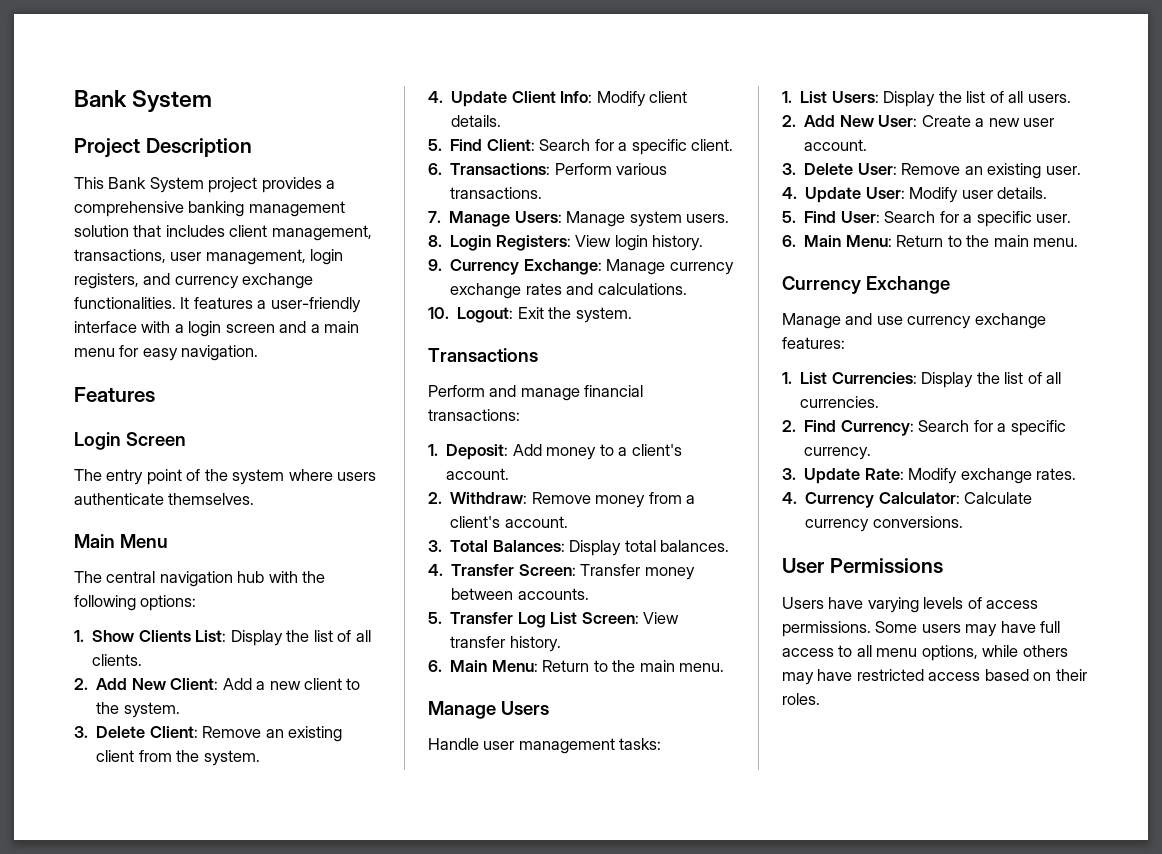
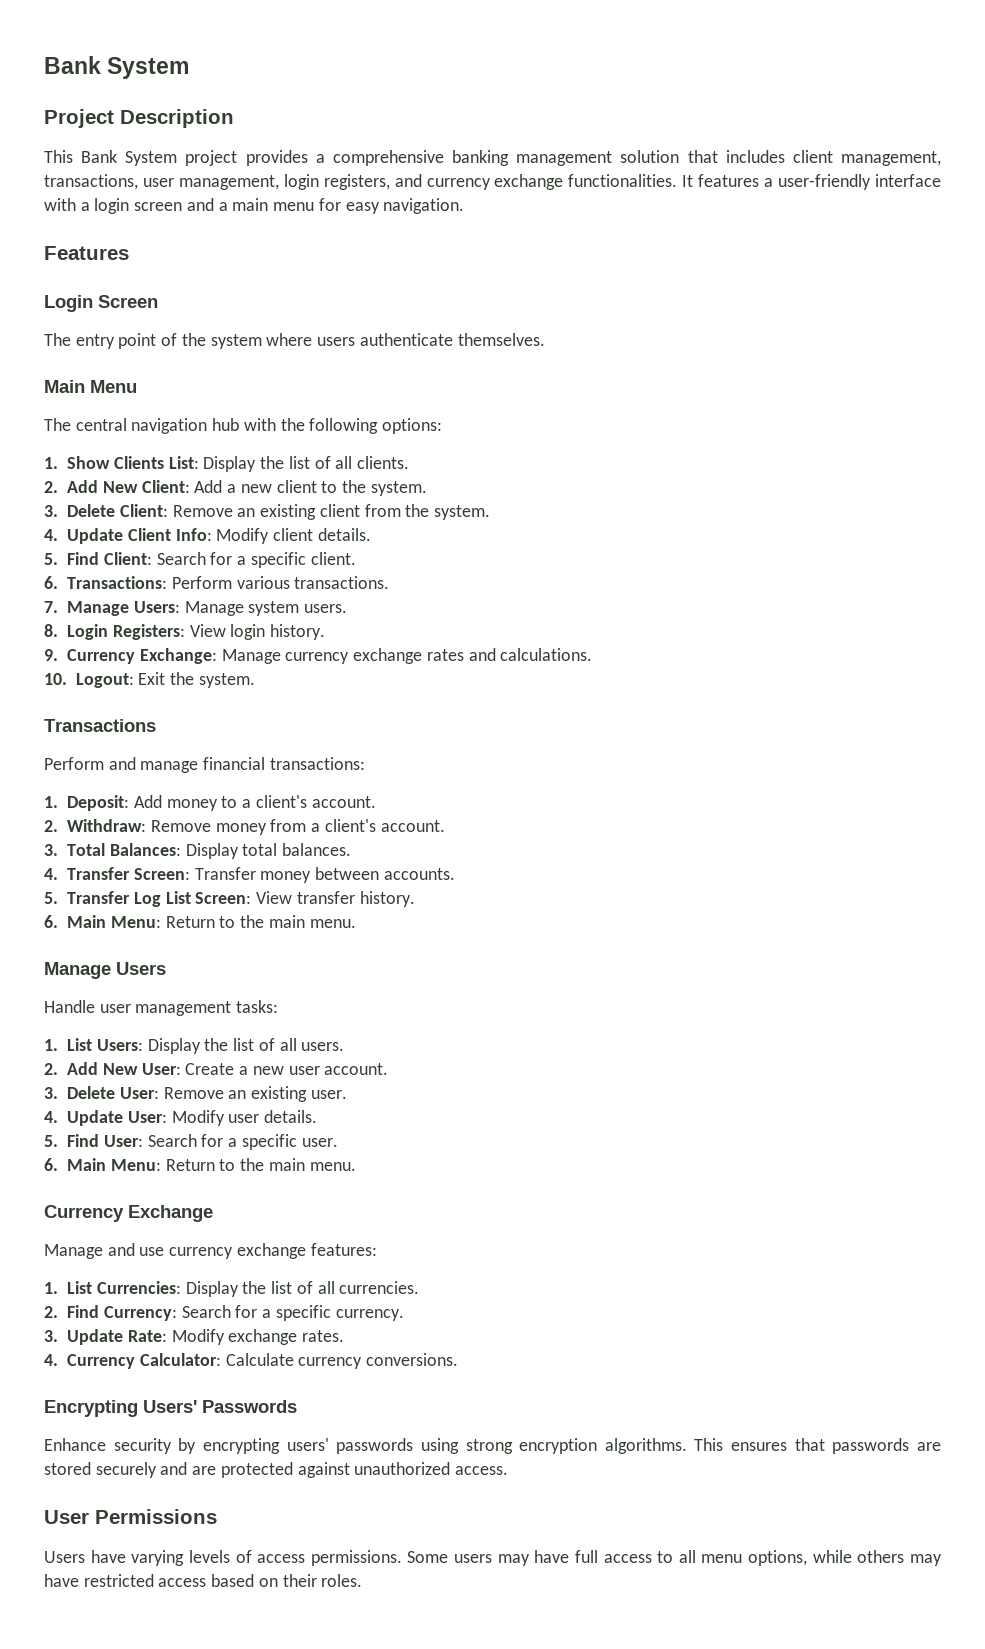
+ Encrypting Users' Passwords
+ Enhance security by encrypting users' passwords using strong encryption algorithms. This ensures that passwords are stored securely and are protected against unauthorized access.

